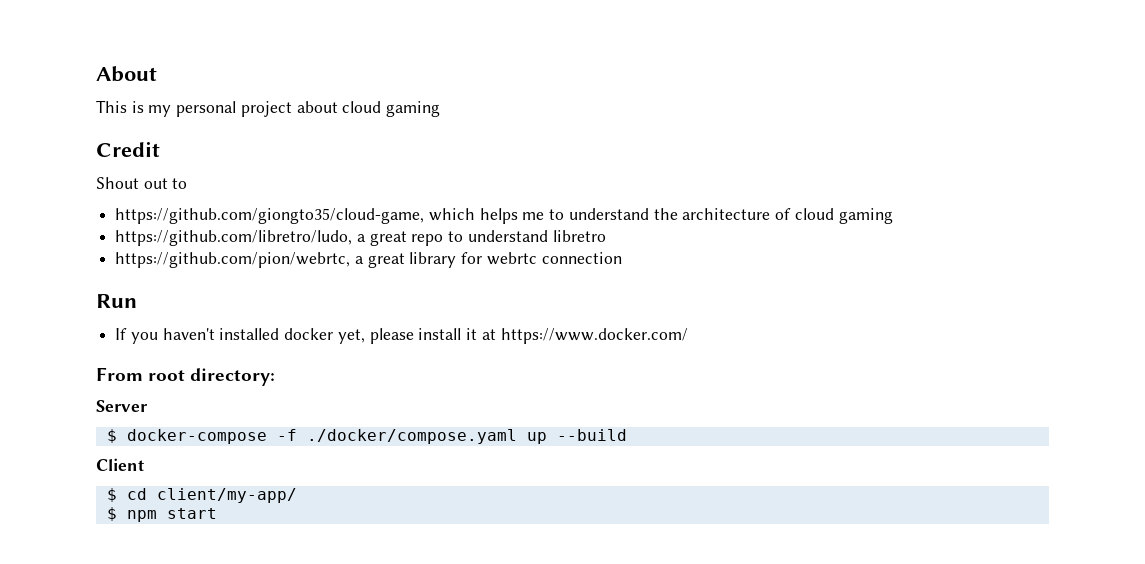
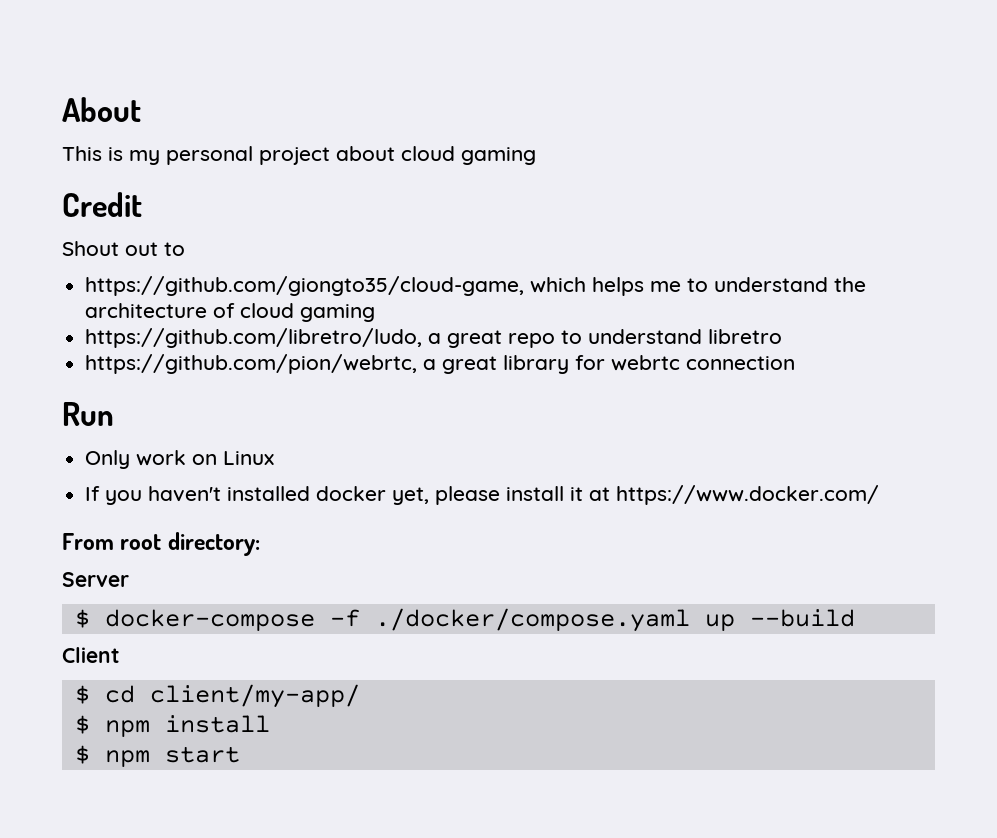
+ Only work on Linux
+ $ npm install

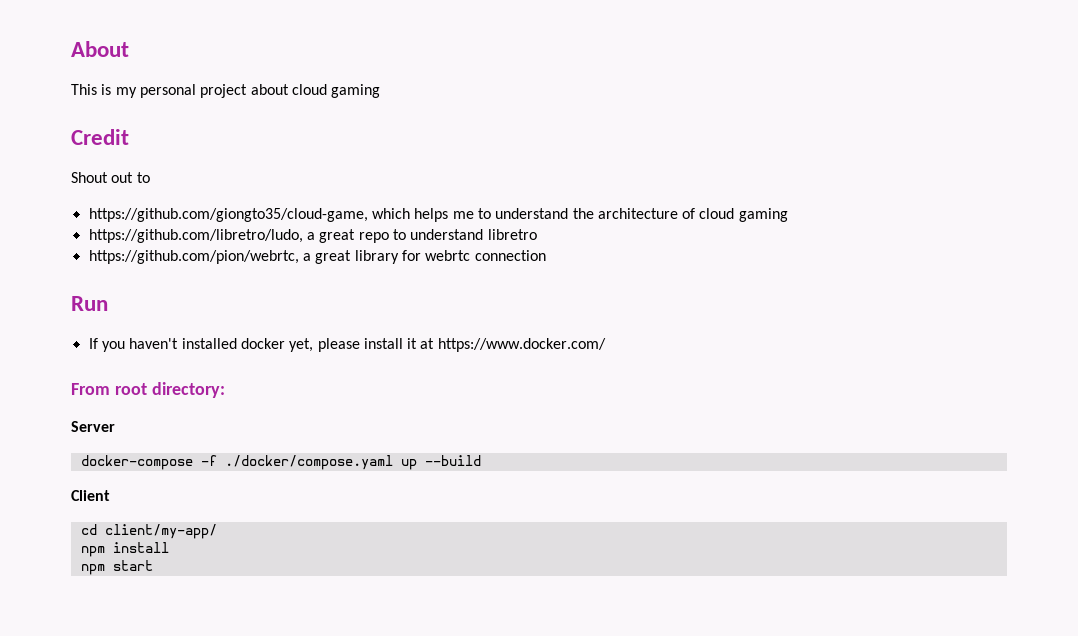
- Only work on Linux
- $ docker-compose -f ./docker/compose.yaml up --build
+ docker-compose -f ./docker/compose.yaml up --build
- $ cd client/my-app/
+ cd client/my-app/
- $ npm install
+ npm install
- $ npm start
+ npm start

